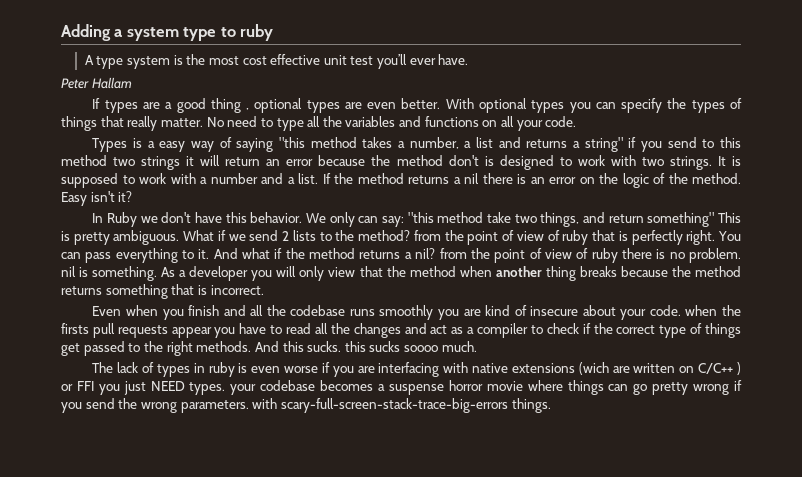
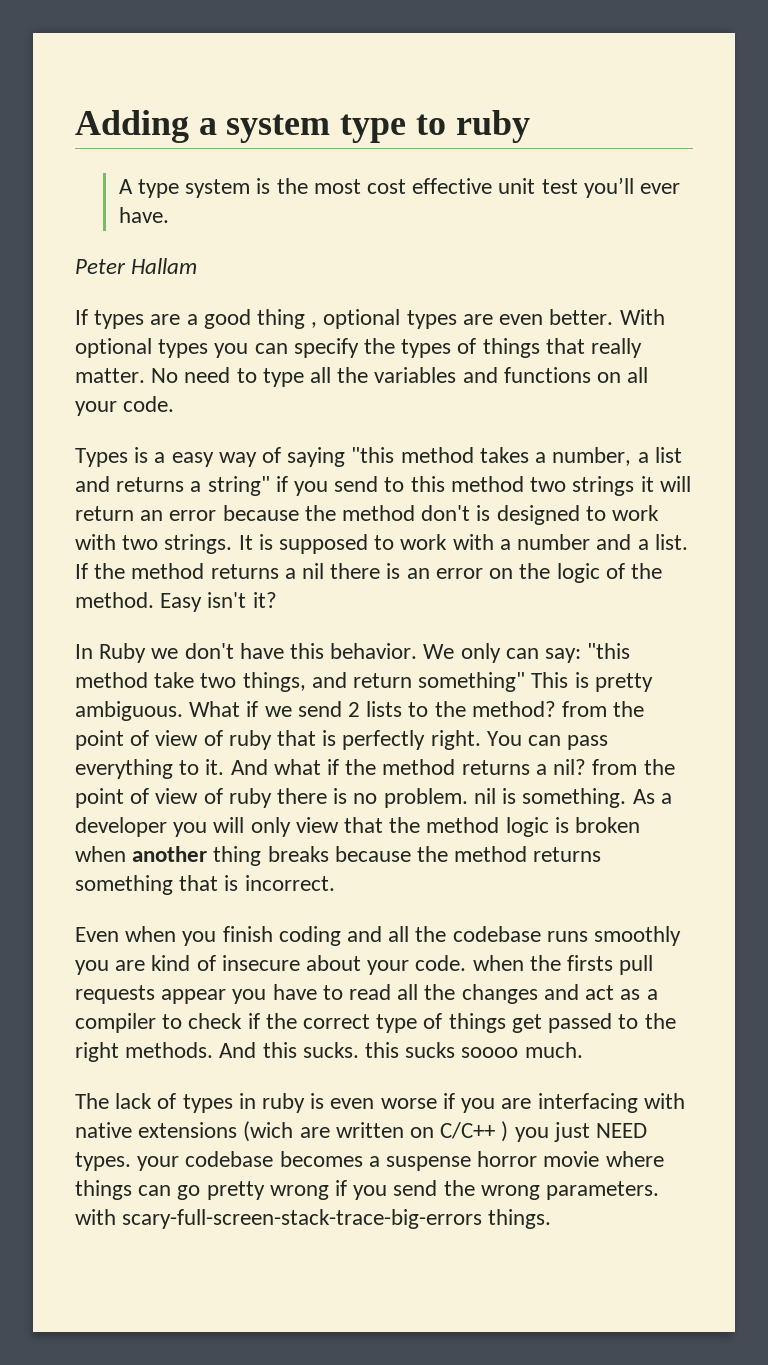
- As a developer you will only view that the method when another thing breaks because the method returns something that is incorrect.
+ As a developer you will only view that the method logic is broken when another thing breaks because the method returns something that is incorrect.
- Even when you finish and all the codebase runs smoothly you are kind of insecure about your code. when the firsts pull requests appear you have to read all the changes and act as a compiler to check if the correct type of things get passed to the right methods.
+ Even when you finish coding and all the codebase runs smoothly you are kind of insecure about your code. when the firsts pull requests appear you have to read all the changes and act as a compiler to check if the correct type of things get passed to the right methods.
- The lack of types in ruby is even worse if you are interfacing with native extensions (wich are written on C/C++ ) or FFI you just NEED types. your codebase becomes a suspense horror movie where things can go pretty wrong if you send the wrong parameters. with scary-full-screen-stack-trace-big-errors things.
+ The lack of types in ruby is even worse if you are interfacing with native extensions (wich are written on C/C++ ) you just NEED types. your codebase becomes a suspense horror movie where things can go pretty wrong if you send the wrong parameters. with scary-full-screen-stack-trace-big-errors things.

